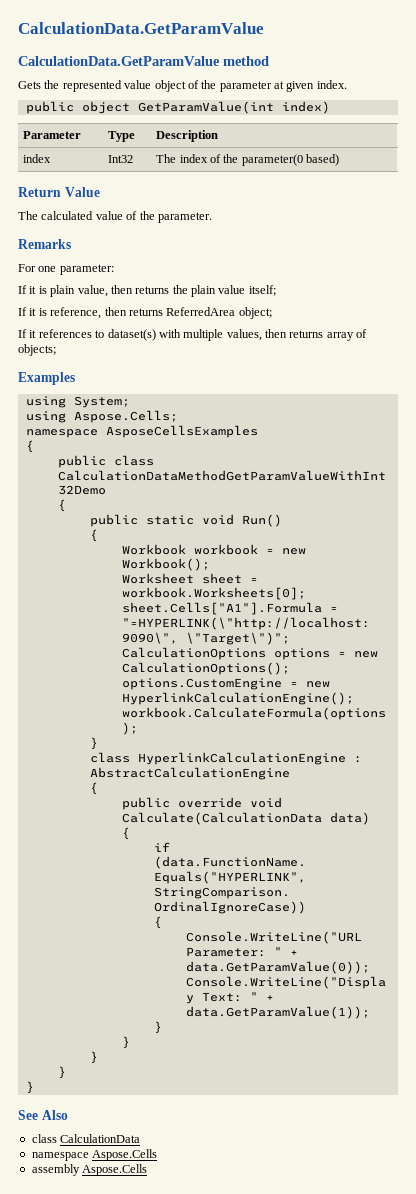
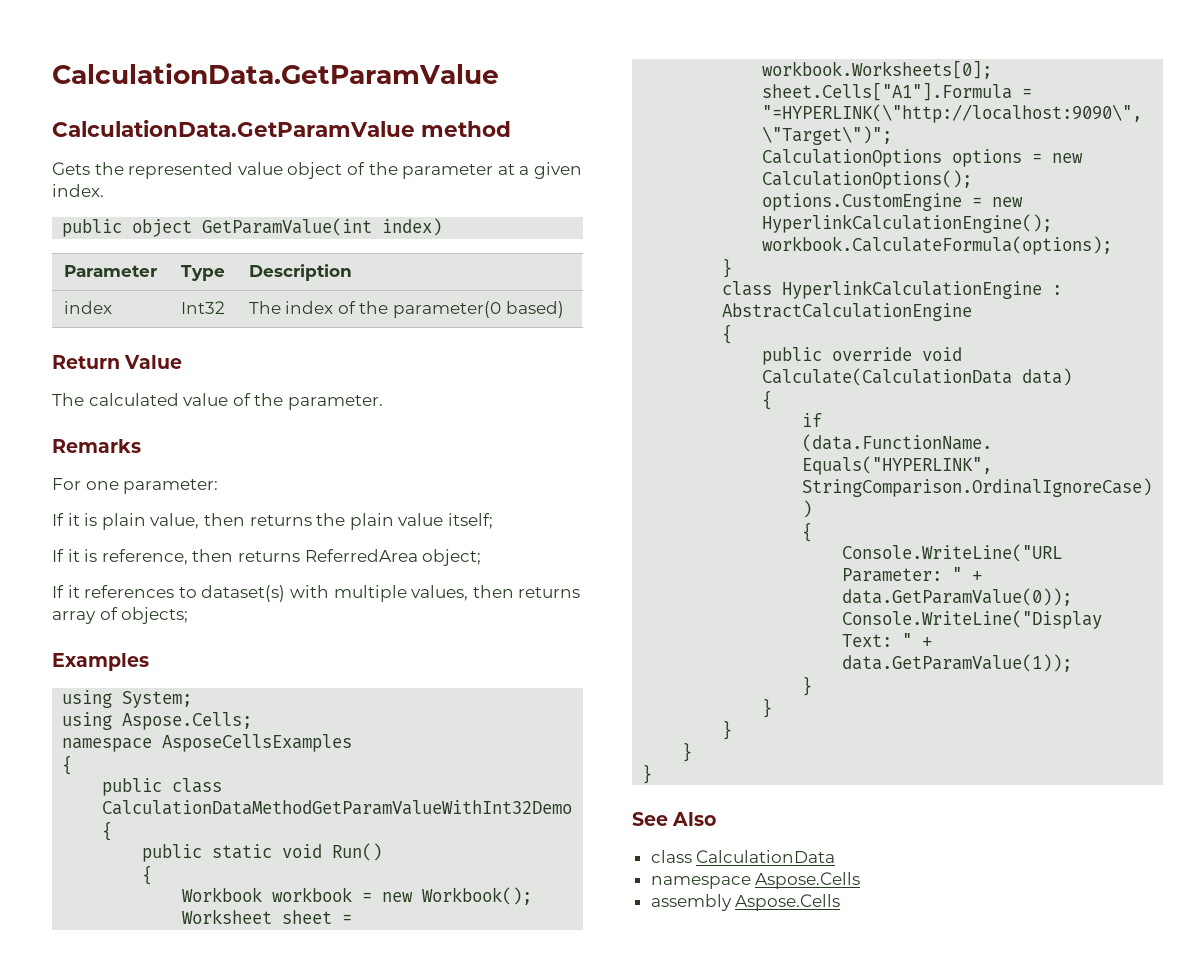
- Gets the represented value object of the parameter at given index.
+ Gets the represented value object of the parameter at a given index.

